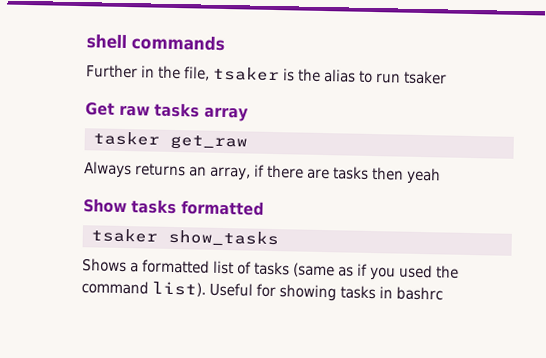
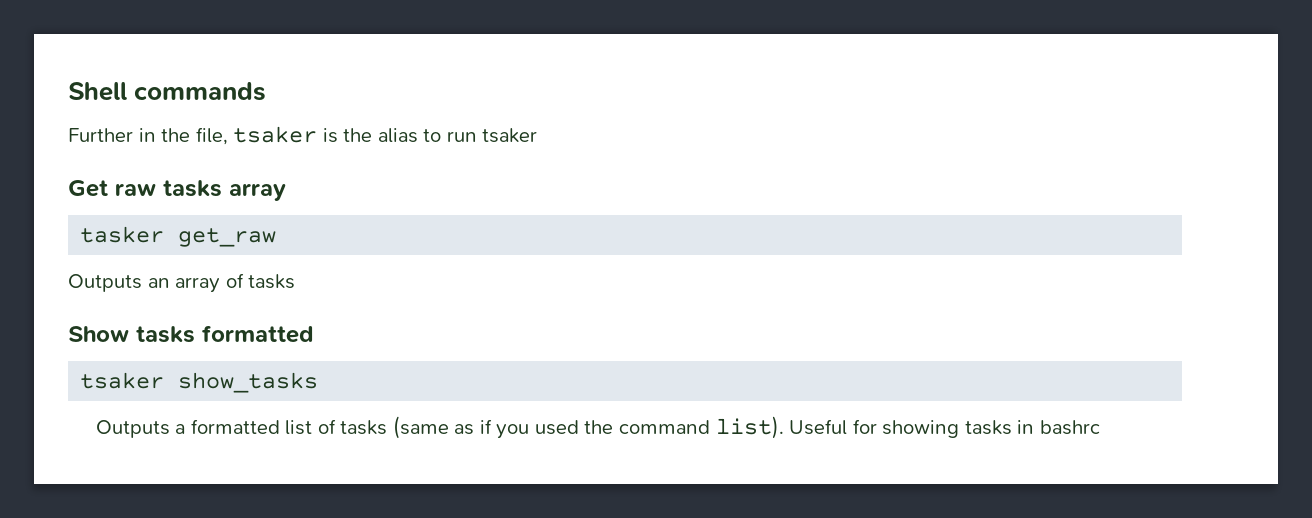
- shell commands
+ Shell commands
- Always returns an array, if there are tasks then yeah
+ Outputs an array of tasks
- Shows a formatted list of tasks (same as if you used the command list).
+ Outputs a formatted list of tasks (same as if you used the command list).

